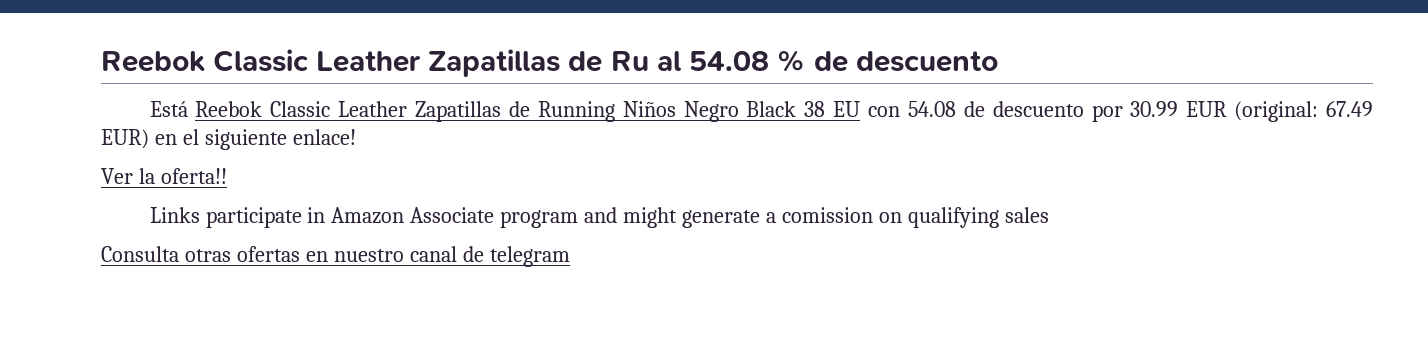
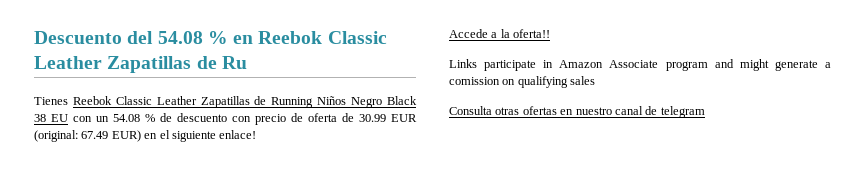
- Reebok Classic Leather Zapatillas de Ru al 54.08 % de descuento
- Está Reebok Classic Leather Zapatillas de Running Niños Negro Black 38 EU con 54.08 de descuento por 30.99 EUR (original: 67.49 EUR) en el siguiente enlace!
+ Descuento del 54.08 % en Reebok Classic Leather Zapatillas de Ru
+ Tienes Reebok Classic Leather Zapatillas de Running Niños Negro Black 38 EU con un 54.08 % de descuento con precio de oferta de 30.99 EUR (original: 67.49 EUR) en el siguiente enlace!
- Ver la oferta!!
+ Accede a la oferta!!

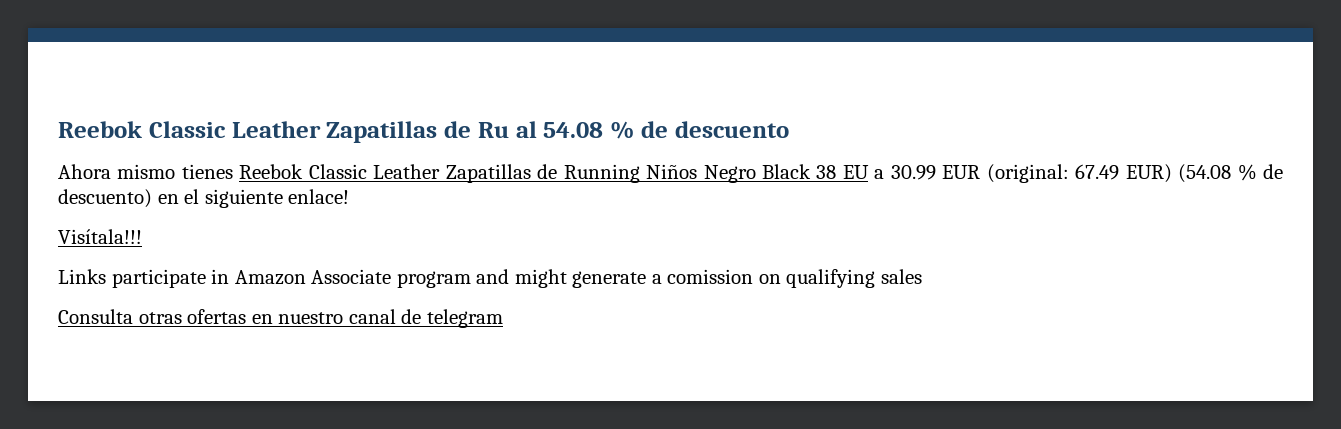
- Descuento del 54.08 % en Reebok Classic Leather Zapatillas de Ru
- Tienes Reebok Classic Leather Zapatillas de Running Niños Negro Black 38 EU con un 54.08 % de descuento con precio de oferta de 30.99 EUR (original: 67.49 EUR) en el siguiente enlace!
+ Reebok Classic Leather Zapatillas de Ru al 54.08 % de descuento
+ Ahora mismo tienes Reebok Classic Leather Zapatillas de Running Niños Negro Black 38 EU a 30.99 EUR (original: 67.49 EUR) (54.08 % de descuento) en el siguiente enlace!
- Accede a la oferta!!
+ Visítala!!!

